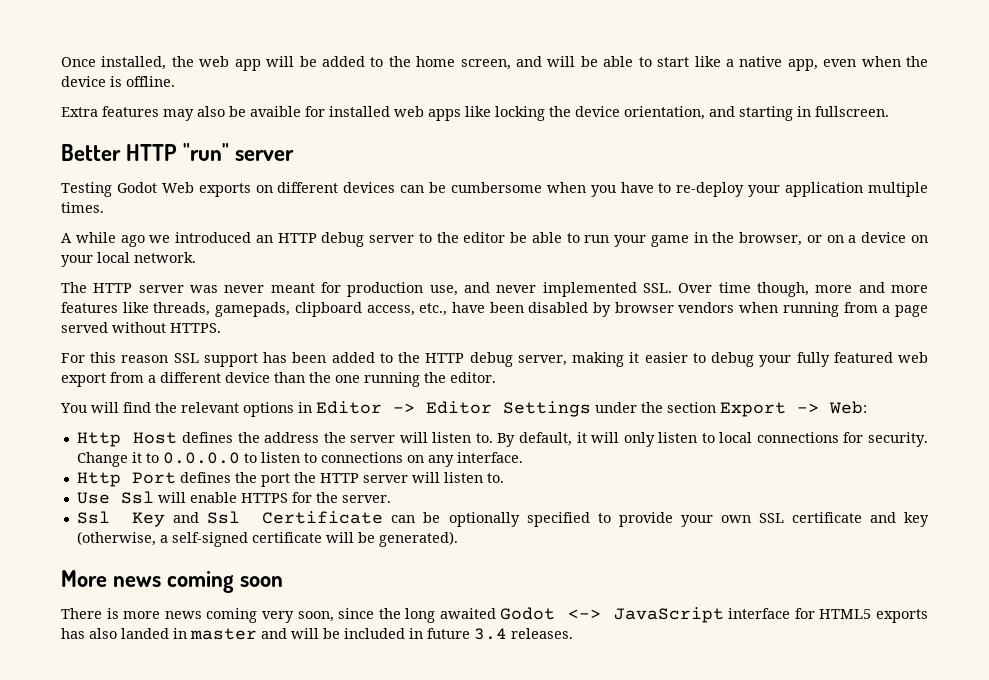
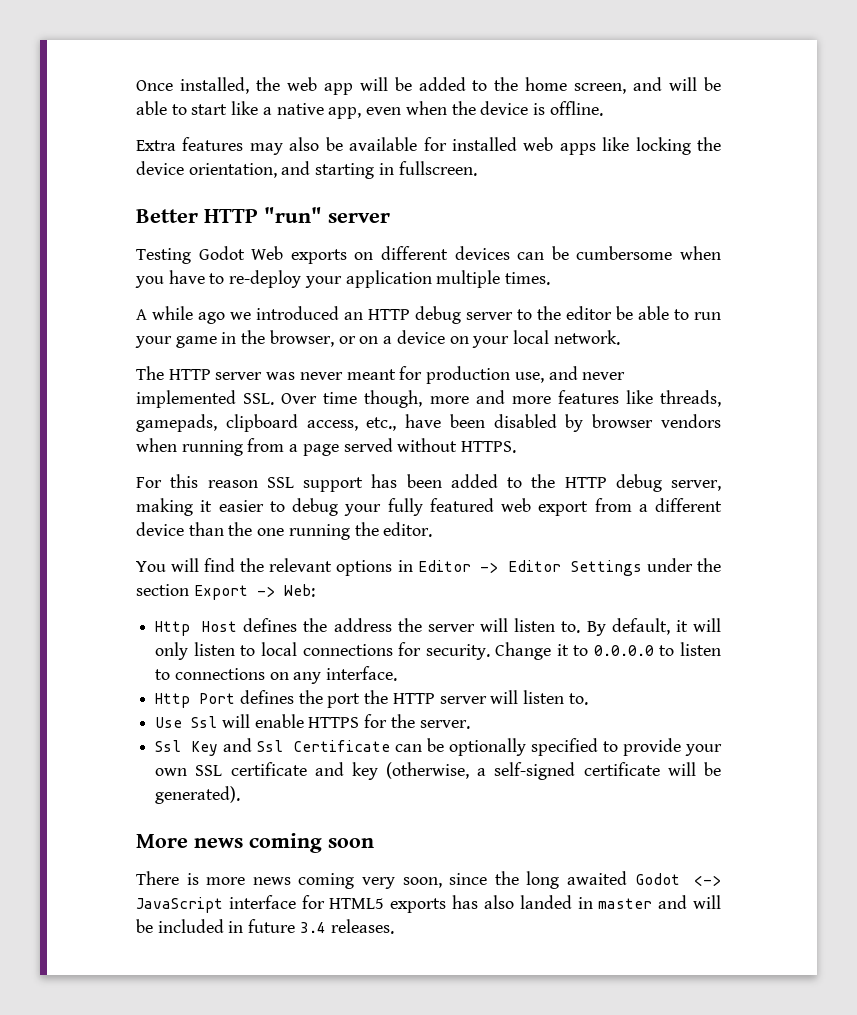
- Extra features may also be avaible for installed web apps like locking the device orientation, and starting in fullscreen.
+ Extra features may also be available for installed web apps like locking the device orientation, and starting in fullscreen.

